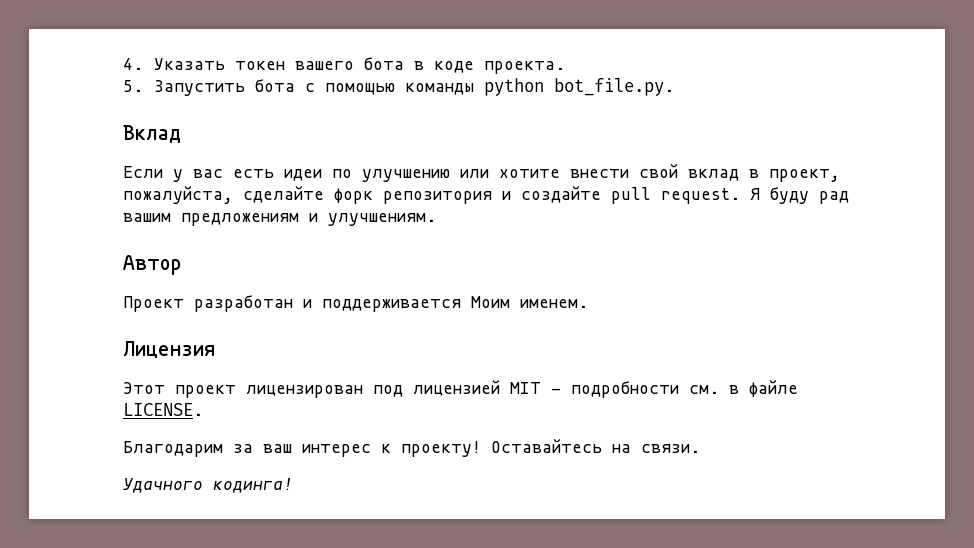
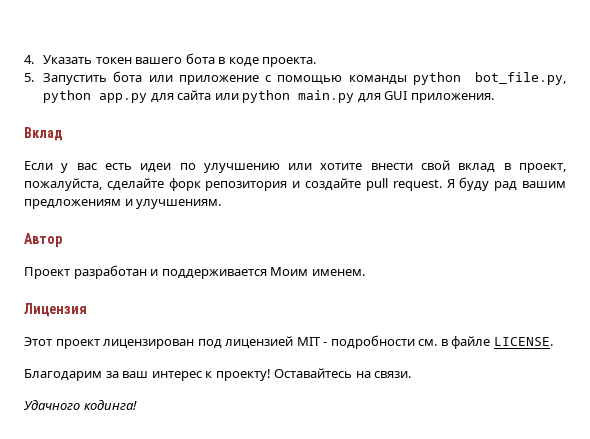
- 5. Запустить бота с помощью команды python bot_file.py.
+ 5. Запустить бота или приложение с помощью команды python bot_file.py, python app.py для сайта или python main.py для GUI приложения.

